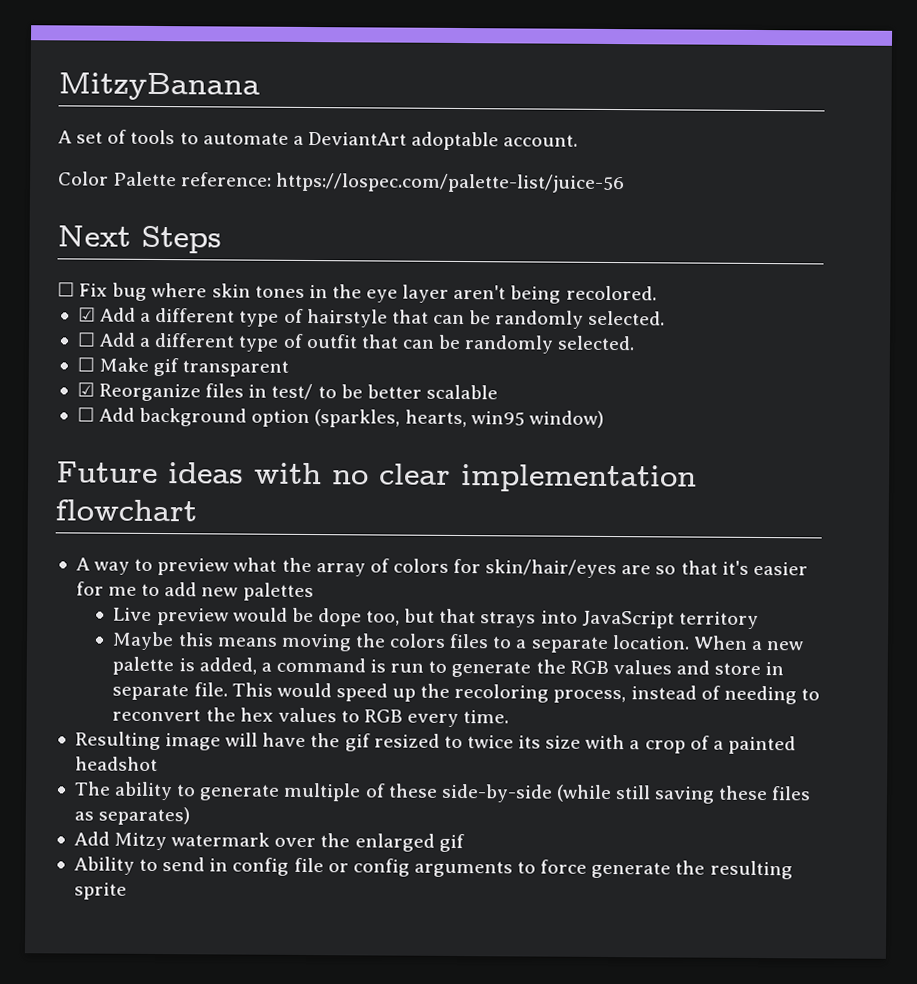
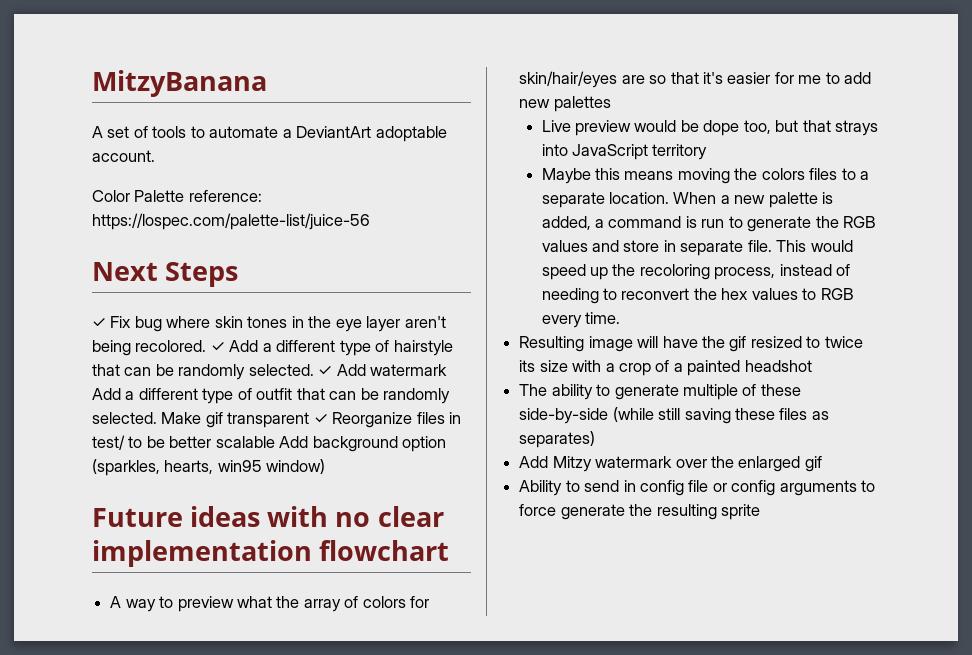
- ☐ Fix bug where skin tones in the eye layer aren't being recolored.
- ☑ Add a different type of hairstyle that can be randomly selected.
- ☐ Add a different type of outfit that can be randomly selected.
- ☐ Make gif transparent
- ☑ Reorganize files in test/ to be better scalable
- ☐ Add background option (sparkles, hearts, win95 window)
+ ✓ Fix bug where skin tones in the eye layer aren't being recolored. ✓ Add a different type of hairstyle that can be randomly selected. ✓ Add watermark Add a different type of outfit that can be randomly selected. Make gif transparent ✓ Reorganize files in test/ to be better scalable Add background option (sparkles, hearts, win95 window)

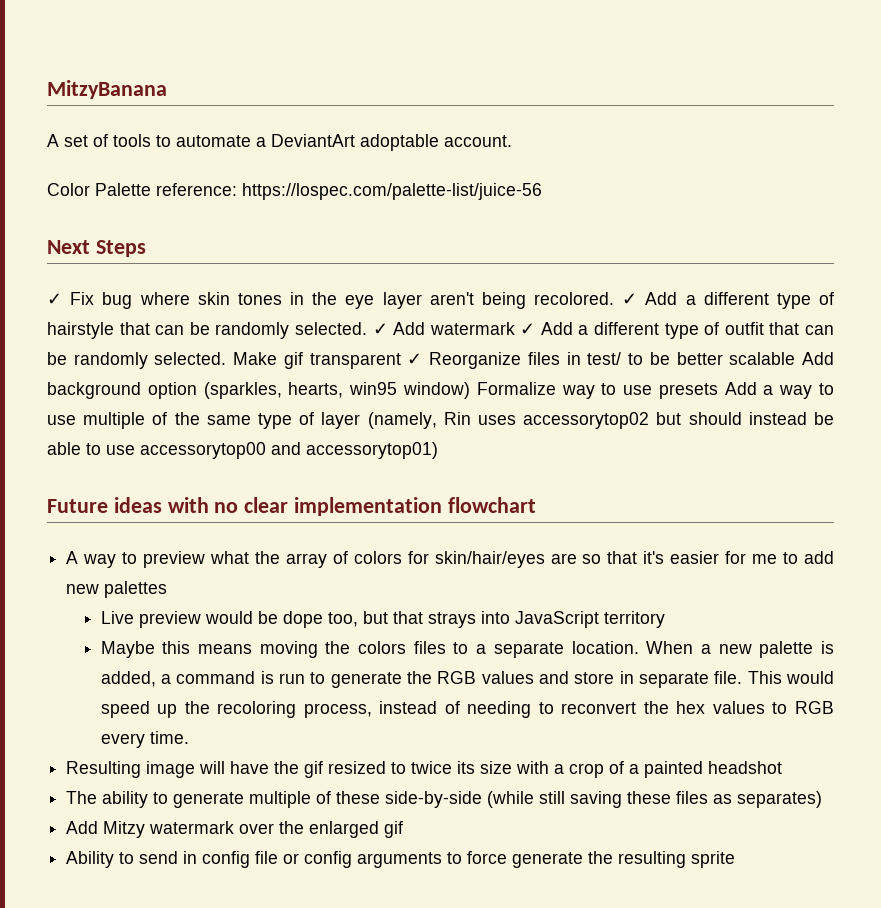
- ✓ Add watermark Add a different type of outfit that can be randomly selected.
+ ✓ Add watermark ✓ Add a different type of outfit that can be randomly selected.
- Make gif transparent ✓ Reorganize files in test/ to be better scalable Add background option (sparkles, hearts, win95 window)
+ Make gif transparent ✓ Reorganize files in test/ to be better scalable Add background option (sparkles, hearts, win95 window) Formalize way to use presets Add a way to use multiple of the same type of layer (namely, Rin uses accessorytop02 but should instead be able to use accessorytop00 and accessorytop01)

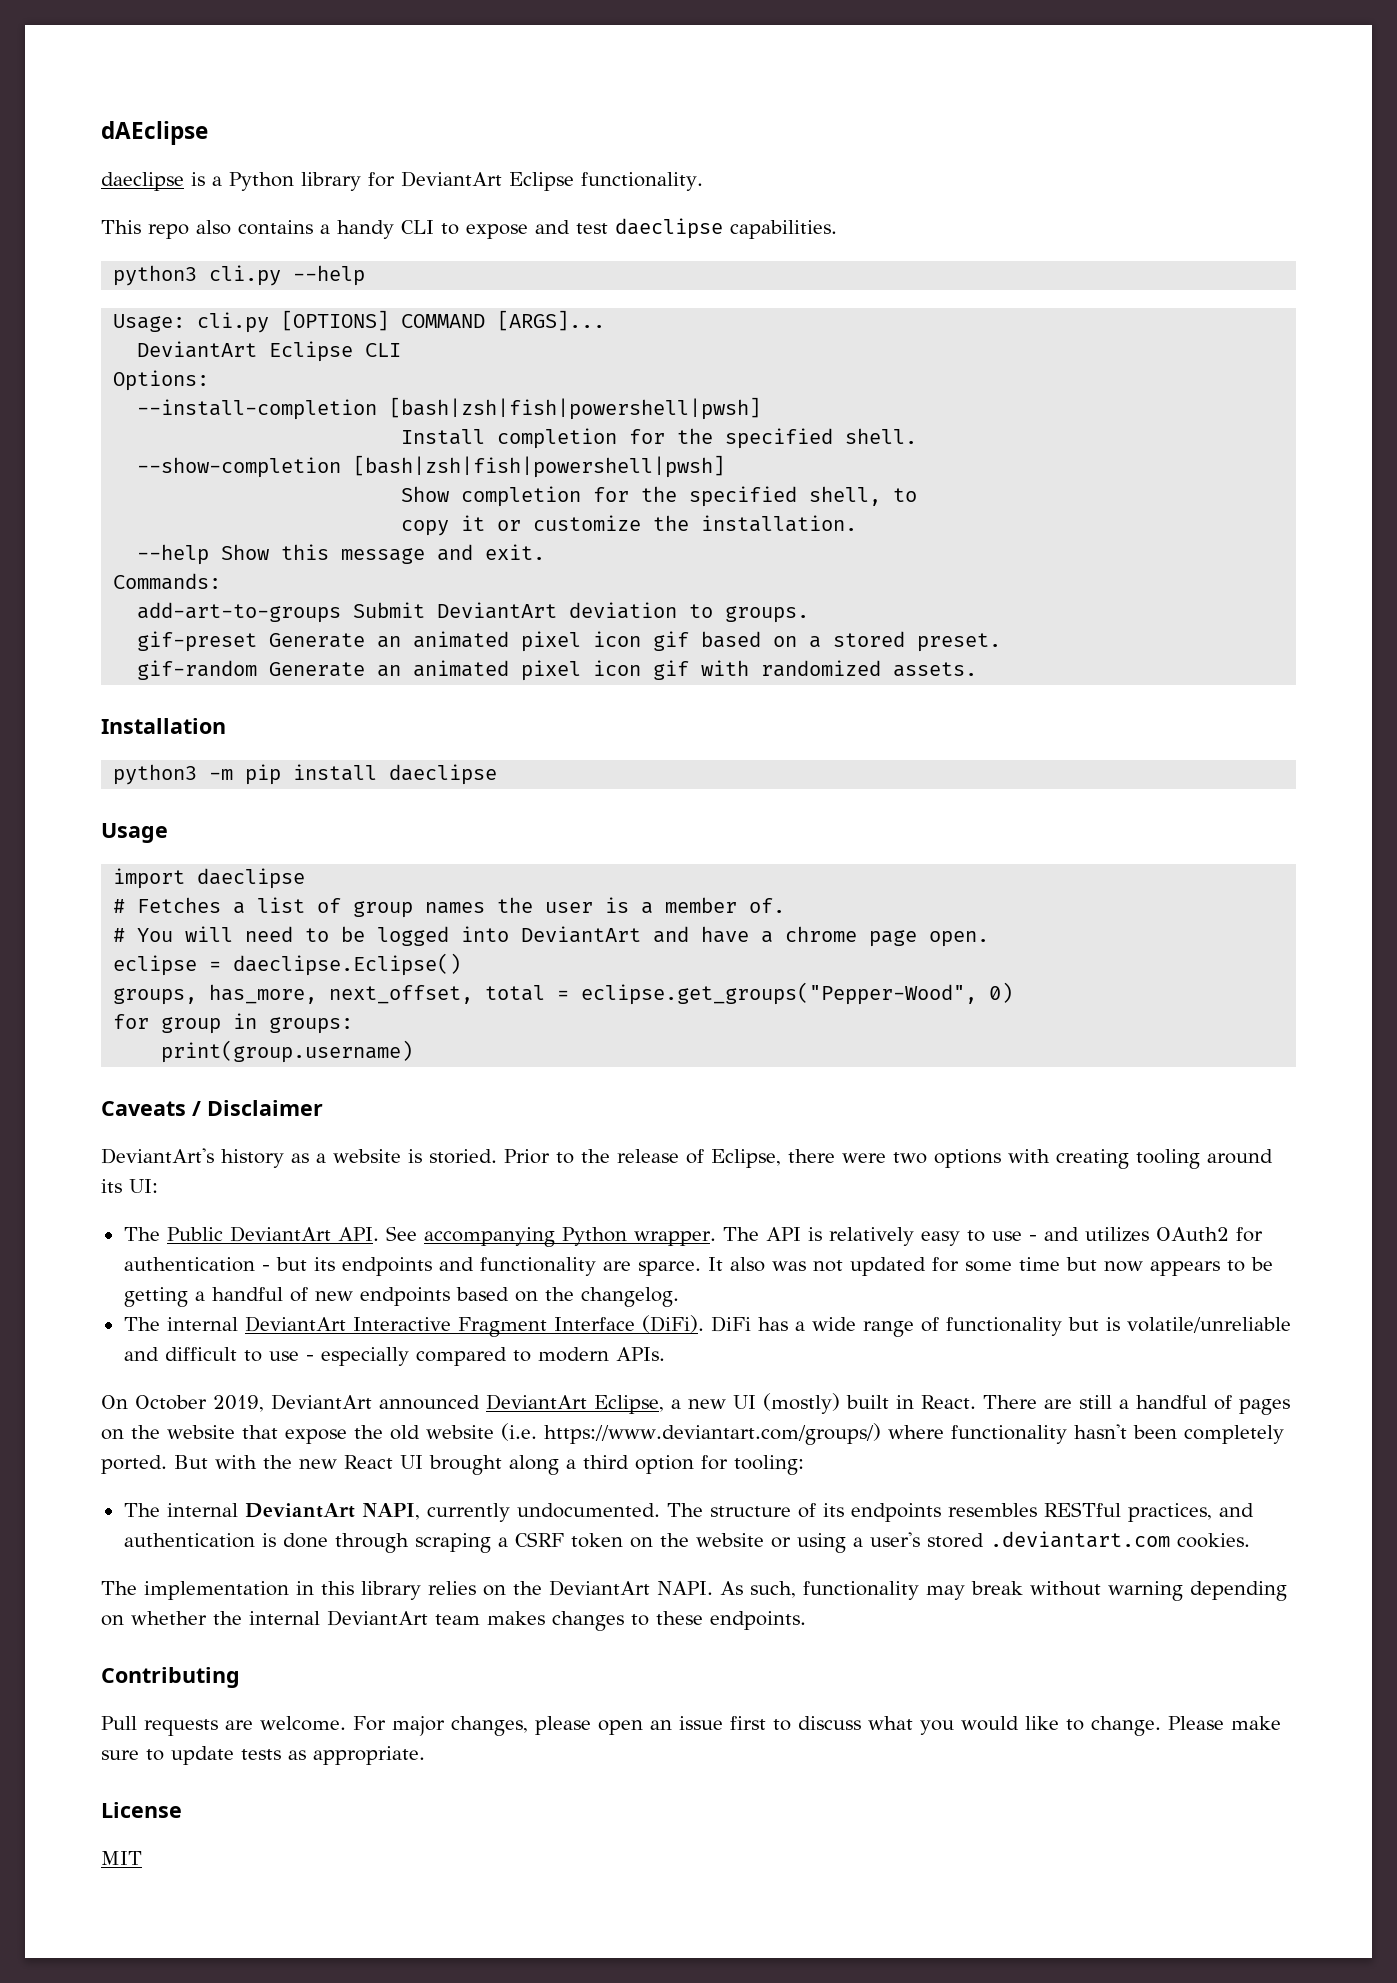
- MitzyBanana
- A set of tools to automate a DeviantArt adoptable account.
- Color Palette reference: https://lospec.com/palette-list/juice-56
- Next Steps
- ✓ Fix bug where skin tones in the eye layer aren't being recolored. ✓ Add a different type of hairstyle that can be randomly selected. ✓ Add watermark ✓ Add a different type of outfit that can be randomly selected. Make gif transparent ✓ Reorganize files in test/ to be better scalable Add background option (sparkles, hearts, win95 window) Formalize way to use presets Add a way to use multiple of the same type of layer (namely, Rin uses accessorytop02 but should instead be able to use accessorytop00 and accessorytop01)
- Future ideas with no clear implementation flowchart
- A way to preview what the array of colors for skin/hair/eyes are so that it's easier for me to add new palettes
- Live preview would be dope too, but that strays into JavaScript territory
- Maybe this means moving the colors files to a separate location. When a new palette is added, a command is run to generate the RGB values and store in separate file. This would speed up the recoloring process, instead of needing to reconvert the hex values to RGB every time.
- Resulting image will have the gif resized to twice its size with a crop of a painted headshot
- The ability to generate multiple of these side-by-side (while still saving these files as separates)
- Add Mitzy watermark over the enlarged gif
- Ability to send in config file or config arguments to force generate the resulting sprite
+ dAEclipse
+ daeclipse is a Python library for DeviantArt Eclipse functionality.
+ This repo also contains a handy CLI to expose and test daeclipse capabilities.
+ python3 cli.py --help
+ Usage: cli.py [OPTIONS] COMMAND [ARGS]...
+ DeviantArt Eclipse CLI
+ Options:
+ --install-completion [bash|zsh|fish|powershell|pwsh]
+ Install completion for the specified shell.
+ --show-completion [bash|zsh|fish|powershell|pwsh]
+ Show completion for the specified shell, to
+ copy it or customize the installation.
+ --help Show this message and exit.
+ Commands:
+ add-art-to-groups Submit DeviantArt deviation to groups.
+ gif-preset Generate an animated pixel icon gif based on a stored preset.
+ gif-random Generate an animated pixel icon gif with randomized assets.
+ Installation
+ python3 -m pip install daeclipse
+ Usage
+ import daeclipse
+ # Fetches a list of group names the user is a member of.
+ # You will need to be logged into DeviantArt and have a chrome page open.
+ eclipse = daeclipse.Eclipse()
+ groups, has_more, next_offset, total = eclipse.get_groups("Pepper-Wood", 0)
+ for group in groups:
+ print(group.username)
+ Caveats / Disclaimer
+ DeviantArt's history as a website is storied. Prior to the release of Eclipse, there were two options with creating tooling around its UI:
+ The Public DeviantArt API. See accompanying Python wrapper. The API is relatively easy to use - and utilizes OAuth2 for authentication - but its endpoints and functionality are sparce. It also was not updated for some time but now appears to be getting a handful of new endpoints based on the changelog.
+ The internal DeviantArt Interactive Fragment Interface (DiFi). DiFi has a wide range of functionality but is volatile/unreliable and difficult to use - especially compared to modern APIs.
+ On October 2019, DeviantArt announced DeviantArt Eclipse, a new UI (mostly) built in React. There are still a handful of pages on the website that expose the old website (i.e. https://www.deviantart.com/groups/) where functionality hasn't been completely ported. But with the new React UI brought along a third option for tooling:
+ The internal DeviantArt NAPI, currently undocumented. The structure of its endpoints resembles RESTful practices, and authentication is done through scraping a CSRF token on the website or using a user's stored .deviantart.com cookies.
+ The implementation in this library relies on the DeviantArt NAPI. As such, functionality may break without warning depending on whether the internal DeviantArt team makes changes to these endpoints.
+ Contributing
+ Pull requests are welcome. For major changes, please open an issue first to discuss what you would like to change. Please make sure to update tests as appropriate.
+ License
+ MIT

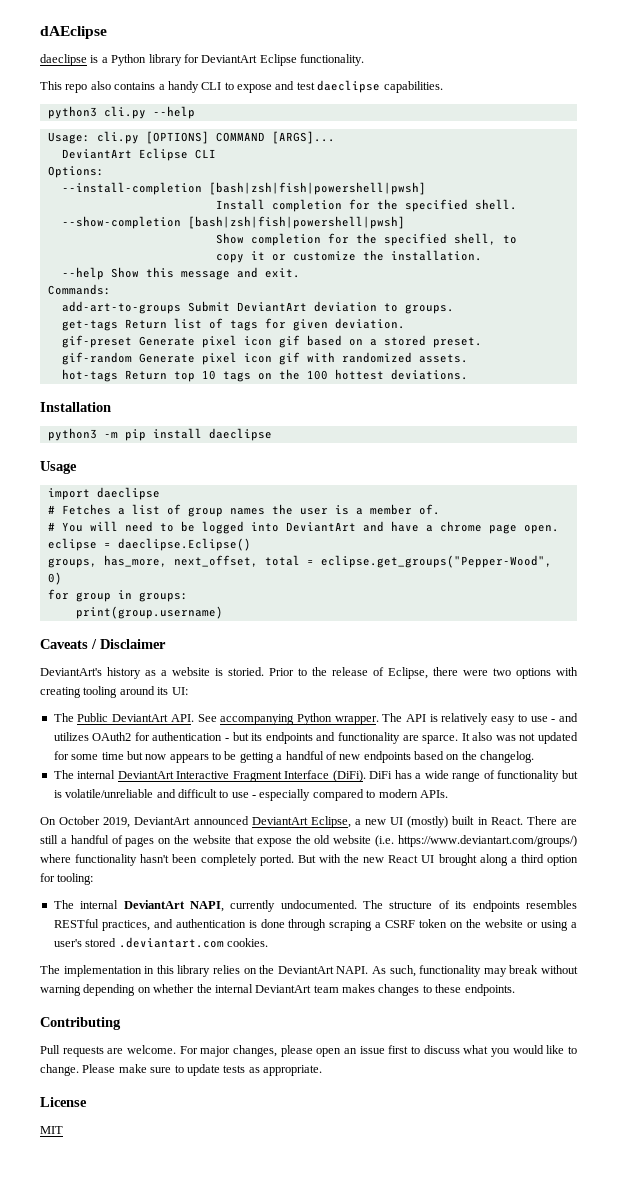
+ get-tags Return list of tags for given deviation.
- gif-preset Generate an animated pixel icon gif based on a stored preset.
+ gif-preset Generate pixel icon gif based on a stored preset.
- gif-random Generate an animated pixel icon gif with randomized assets.
+ gif-random Generate pixel icon gif with randomized assets.
+ hot-tags Return top 10 tags on the 100 hottest deviations.

